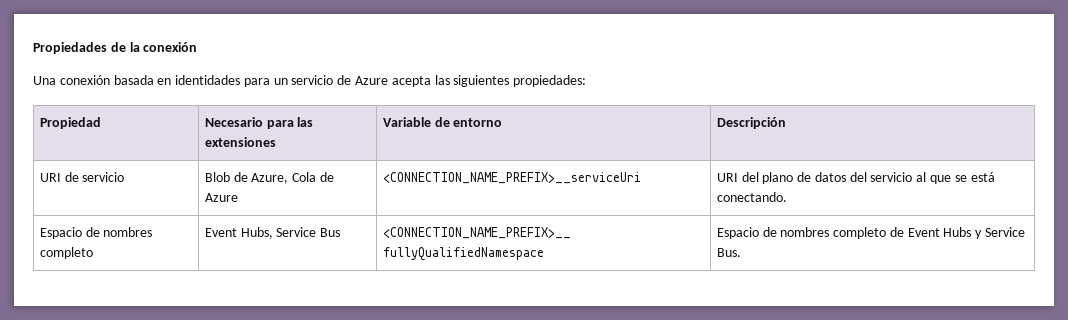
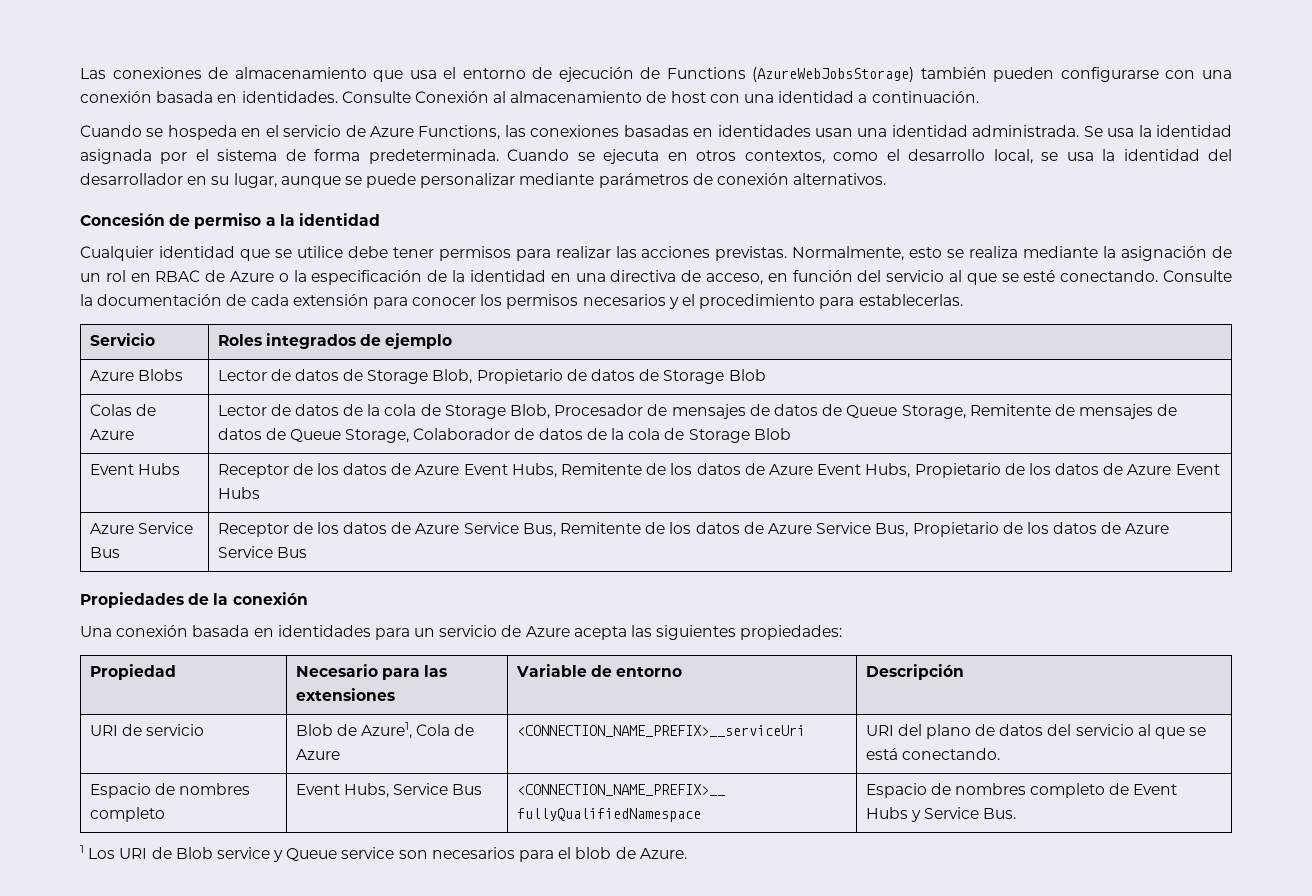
+ Las conexiones de almacenamiento que usa el entorno de ejecución de Functions (AzureWebJobsStorage) también pueden configurarse con una conexión basada en identidades. Consulte Conexión al almacenamiento de host con una identidad a continuación.
+ Cuando se hospeda en el servicio de Azure Functions, las conexiones basadas en identidades usan una identidad administrada. Se usa la identidad asignada por el sistema de forma predeterminada. Cuando se ejecuta en otros contextos, como el desarrollo local, se usa la identidad del desarrollador en su lugar, aunque se puede personalizar mediante parámetros de conexión alternativos.
+ Concesión de permiso a la identidad
+ Cualquier identidad que se utilice debe tener permisos para realizar las acciones previstas. Normalmente, esto se realiza mediante la asignación de un rol en RBAC de Azure o la especificación de la identidad en una directiva de acceso, en función del servicio al que se esté conectando. Consulte la documentación de cada extensión para conocer los permisos necesarios y el procedimiento para establecerlas.
+ Servicio | Roles integrados de ejemplo
+ Azure Blobs | Lector de datos de Storage Blob, Propietario de datos de Storage Blob
+ Colas de Azure | Lector de datos de la cola de Storage Blob, Procesador de mensajes de datos de Queue Storage, Remitente de mensajes de datos de Queue Storage, Colaborador de datos de la cola de Storage Blob
+ Event Hubs | Receptor de los datos de Azure Event Hubs, Remitente de los datos de Azure Event Hubs, Propietario de los datos de Azure Event Hubs
+ Azure Service Bus | Receptor de los datos de Azure Service Bus, Remitente de los datos de Azure Service Bus, Propietario de los datos de Azure Service Bus
- URI de servicio | Blob de Azure, Cola de Azure | <CONNECTION_NAME_PREFIX>__serviceUri | URI del plano de datos del servicio al que se está conectando.
+ URI de servicio | Blob de Azure1, Cola de Azure | <CONNECTION_NAME_PREFIX>__serviceUri | URI del plano de datos del servicio al que se está conectando.
+ 1 Los URI de Blob service y Queue service son necesarios para el blob de Azure.

